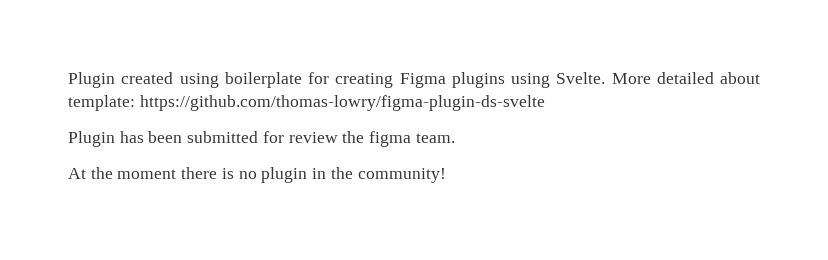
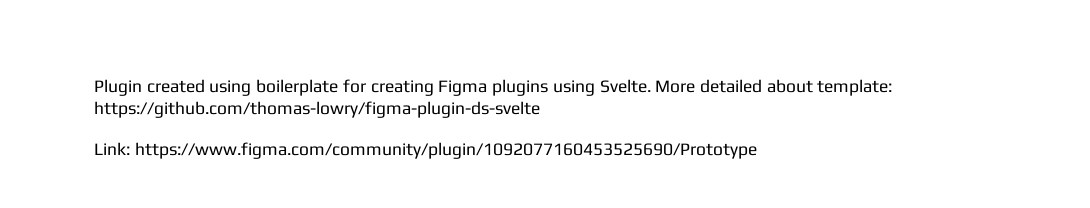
- Plugin has been submitted for review the figma team.
- At the moment there is no plugin in the community!
+ Link: https://www.figma.com/community/plugin/1092077160453525690/Prototype

